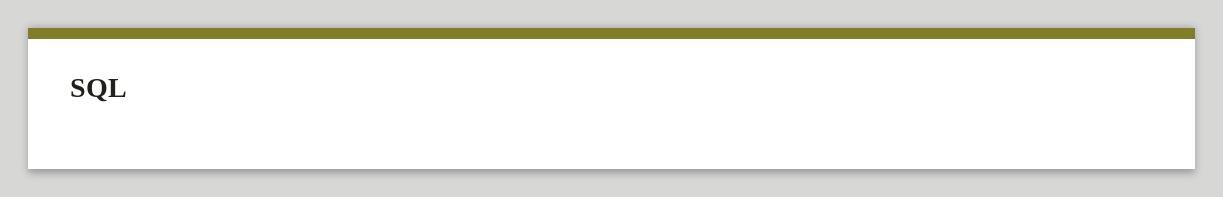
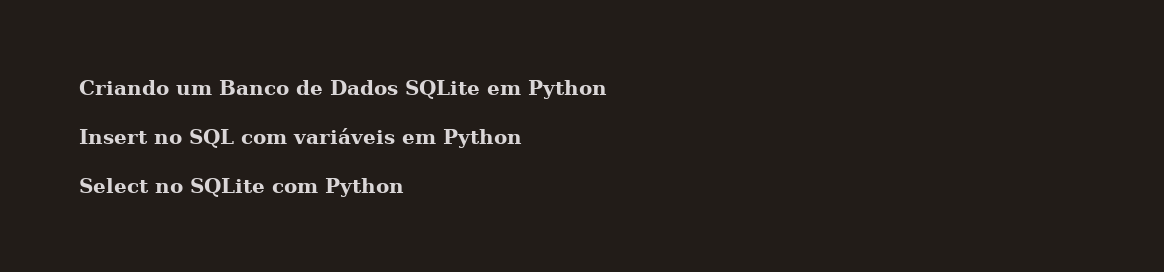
- SQL
+ Criando um Banco de Dados SQLite em Python
+ Insert no SQL com variáveis em Python
+ Select no SQLite com Python

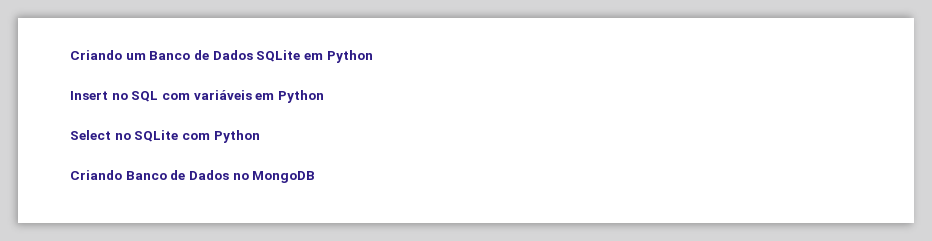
+ Criando Banco de Dados no MongoDB

